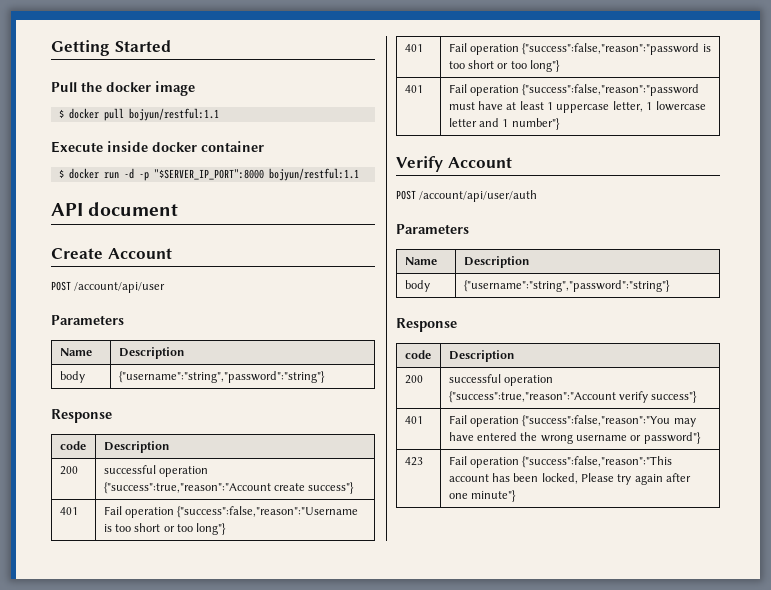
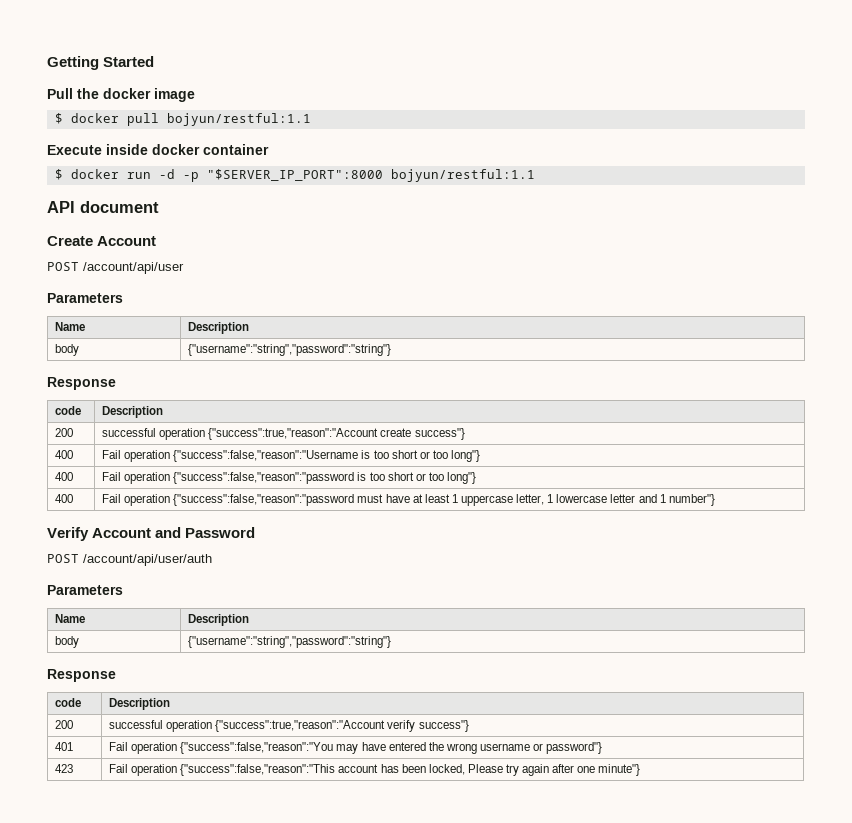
- 401 | Fail operation {"success":false,"reason":"Username is too short or too long"}
+ 400 | Fail operation {"success":false,"reason":"Username is too short or too long"}
- 401 | Fail operation {"success":false,"reason":"password is too short or too long"}
+ 400 | Fail operation {"success":false,"reason":"password is too short or too long"}
- 401 | Fail operation {"success":false,"reason":"password must have at least 1 uppercase letter, 1 lowercase letter and 1 number"}
+ 400 | Fail operation {"success":false,"reason":"password must have at least 1 uppercase letter, 1 lowercase letter and 1 number"}
- Verify Account
+ Verify Account and Password

